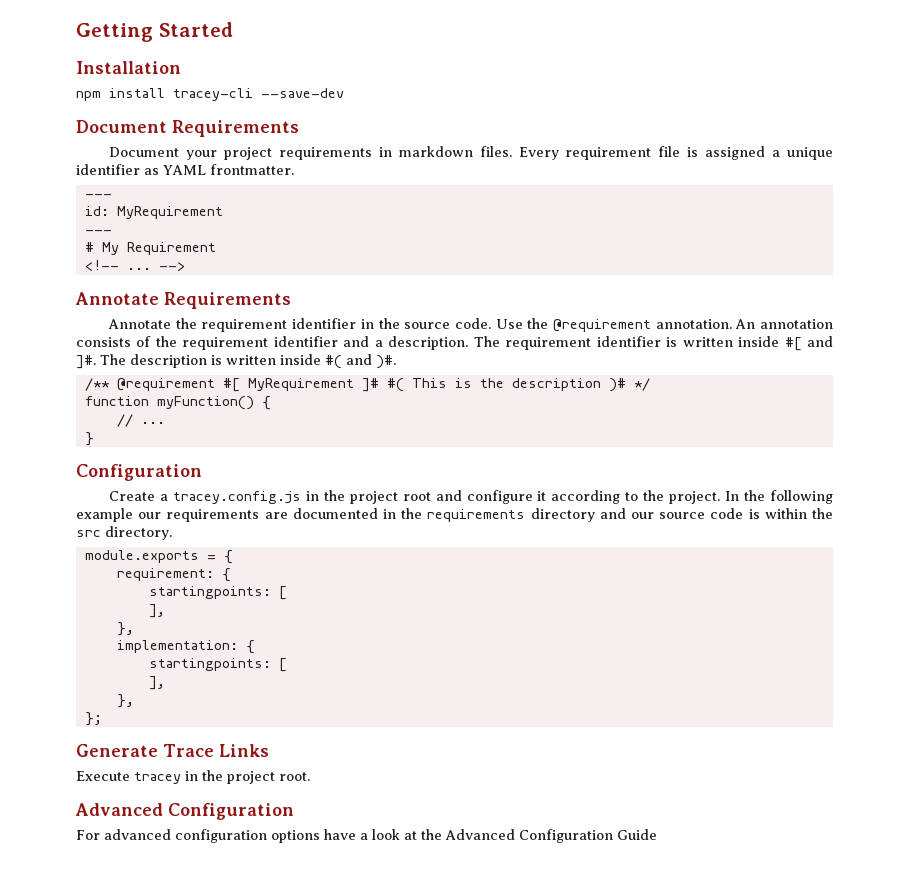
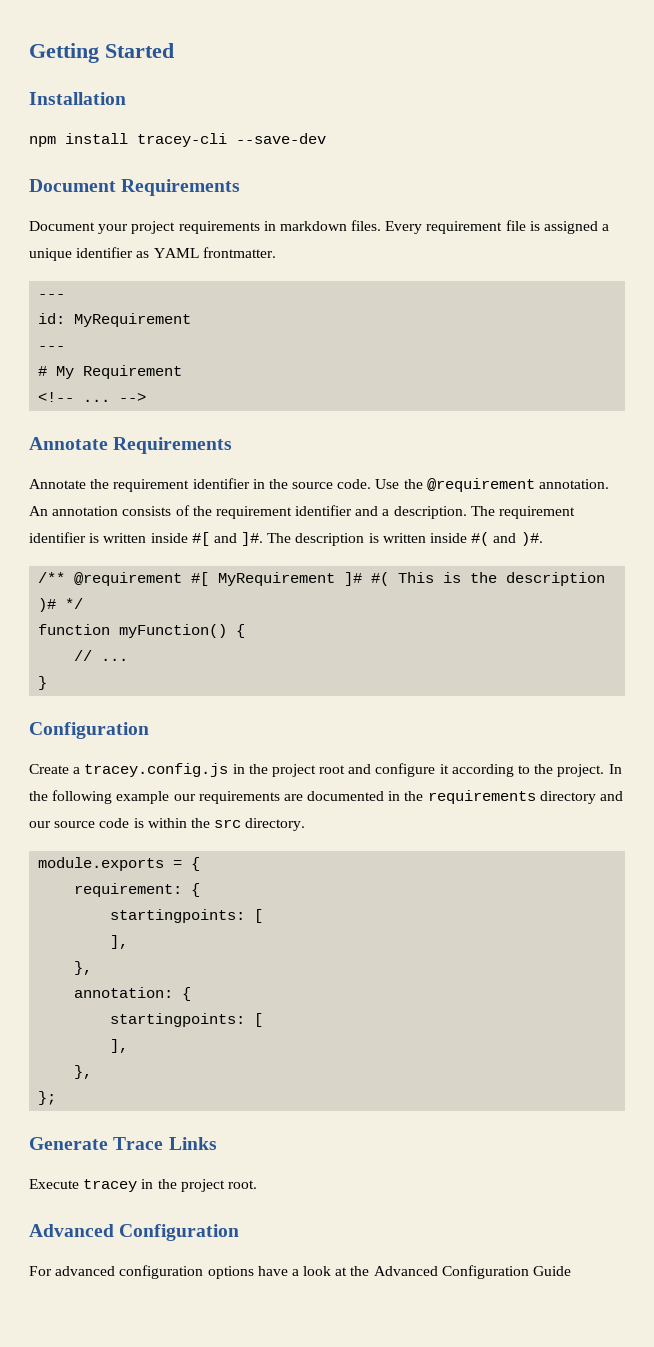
- implementation: {
+ annotation: {

